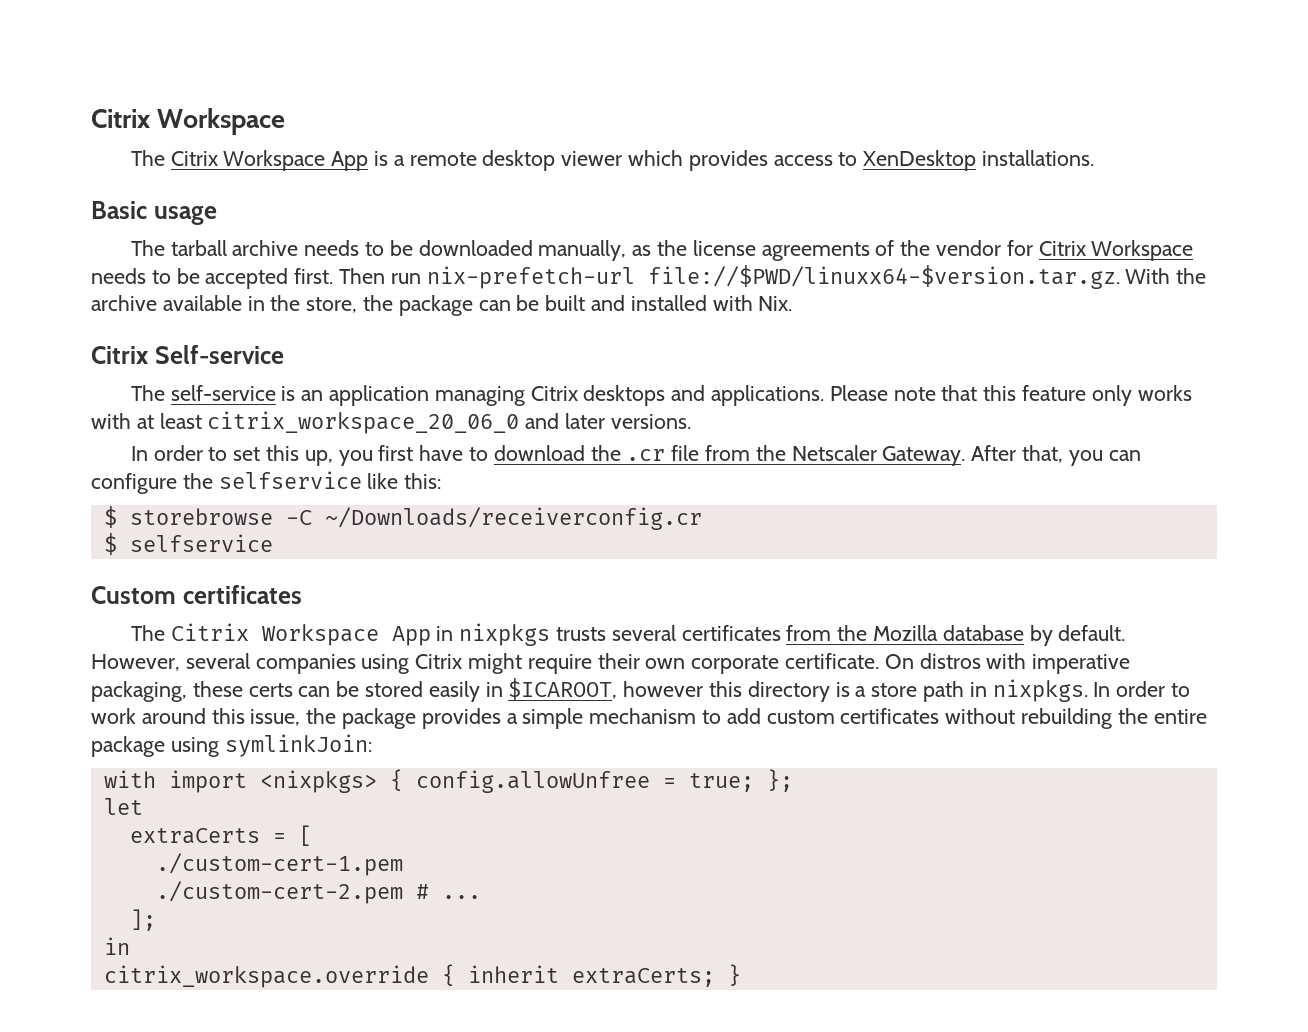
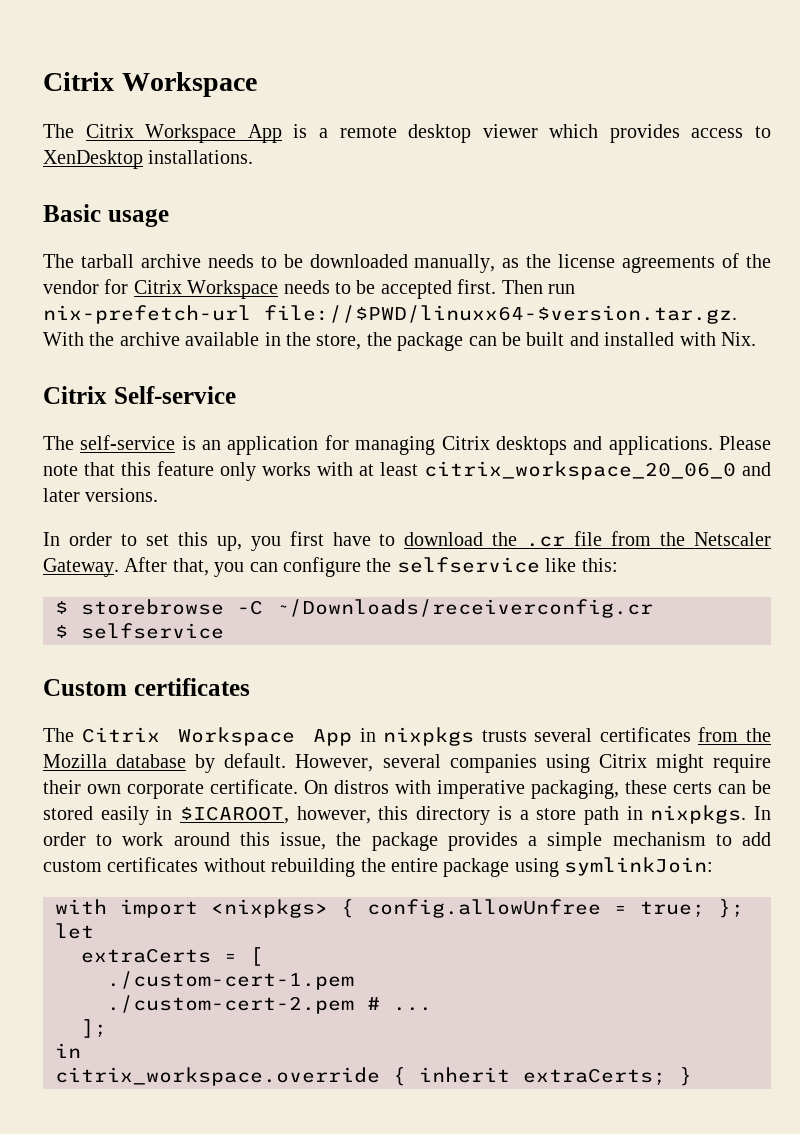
- The self-service is an application managing Citrix desktops and applications.
+ The self-service is an application for managing Citrix desktops and applications.
- On distros with imperative packaging, these certs can be stored easily in $ICAROOT, however this directory is a store path in nixpkgs.
+ On distros with imperative packaging, these certs can be stored easily in $ICAROOT, however, this directory is a store path in nixpkgs.

